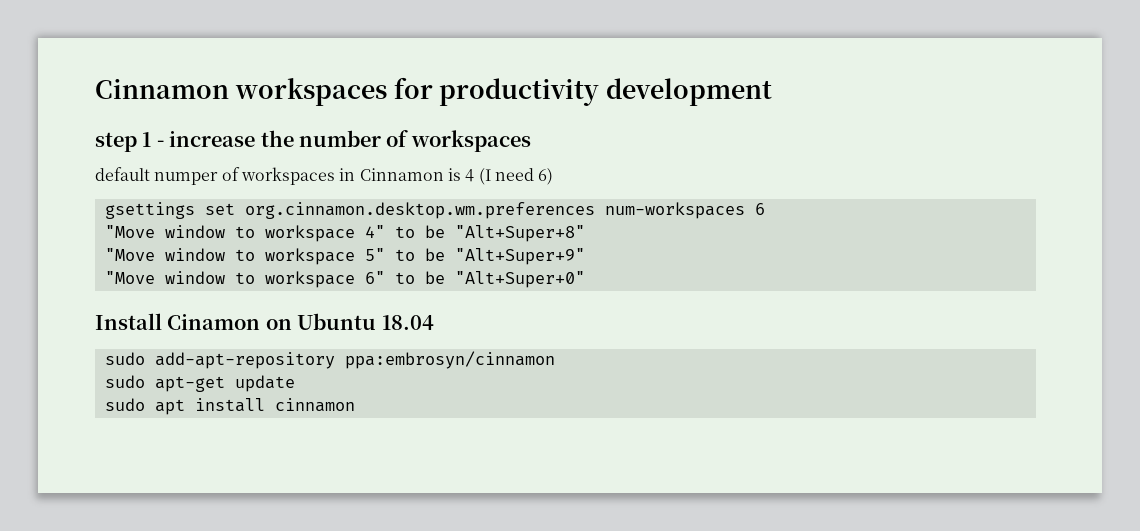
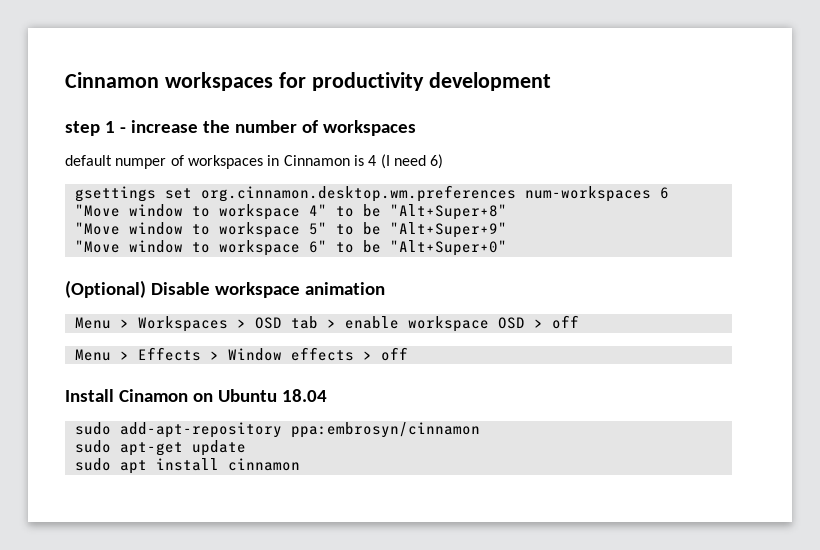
+ (Optional) Disable workspace animation
+ Menu > Workspaces > OSD tab > enable workspace OSD > off
+ Menu > Effects > Window effects > off

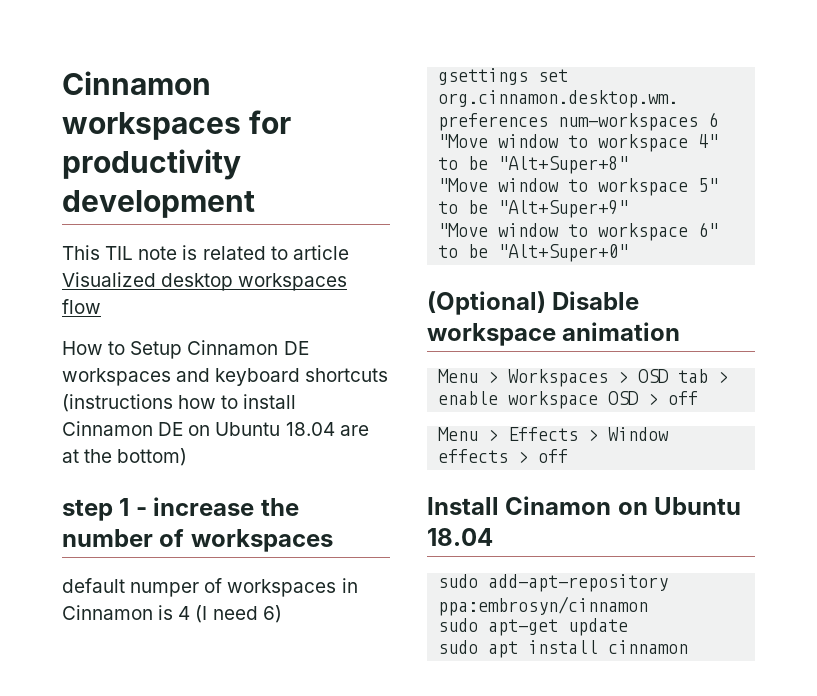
+ This TIL note is related to article Visualized desktop workspaces flow
+ How to Setup Cinnamon DE workspaces and keyboard shortcuts (instructions how to install Cinnamon DE on Ubuntu 18.04 are at the bottom)

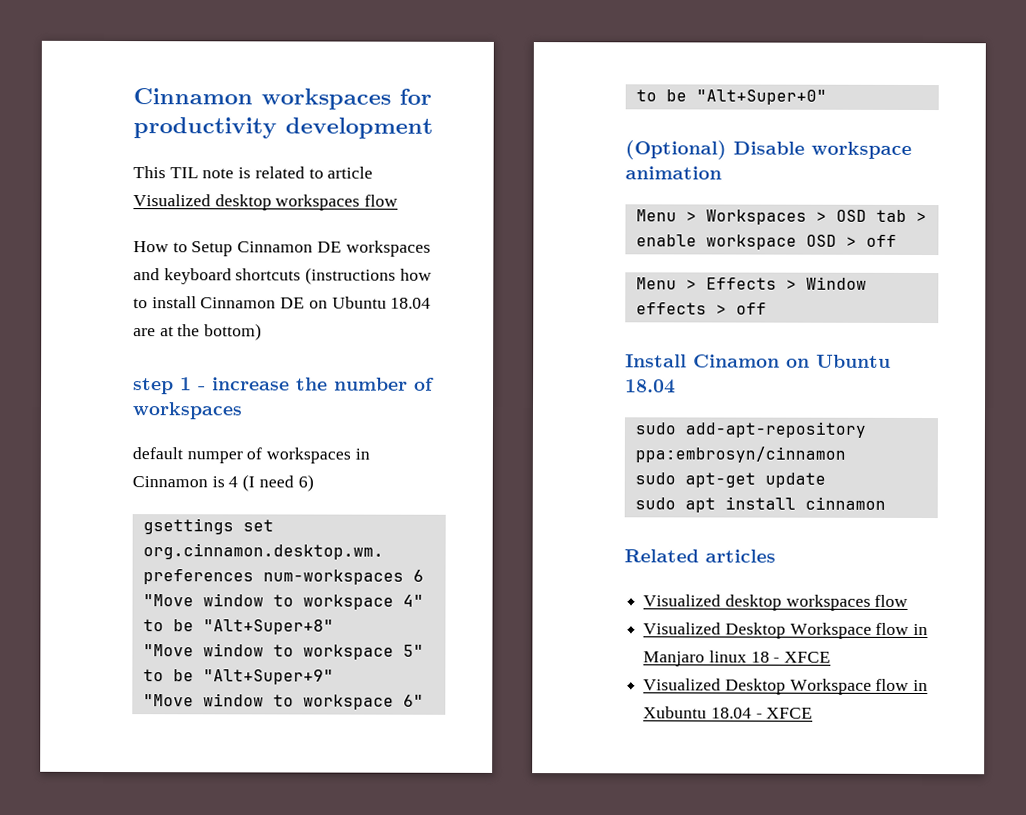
+ Related articles
+ Visualized desktop workspaces flow
+ Visualized Desktop Workspace flow in Manjaro linux 18 - XFCE
+ Visualized Desktop Workspace flow in Xubuntu 18.04 - XFCE

